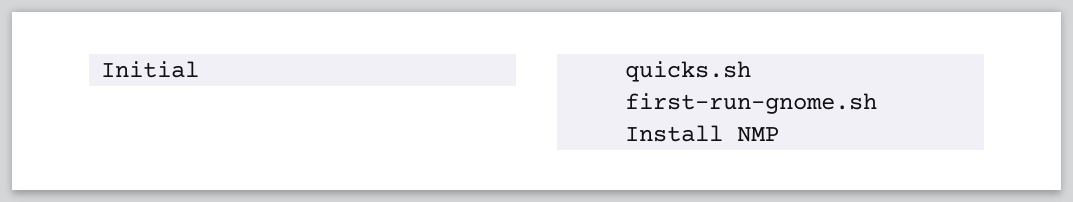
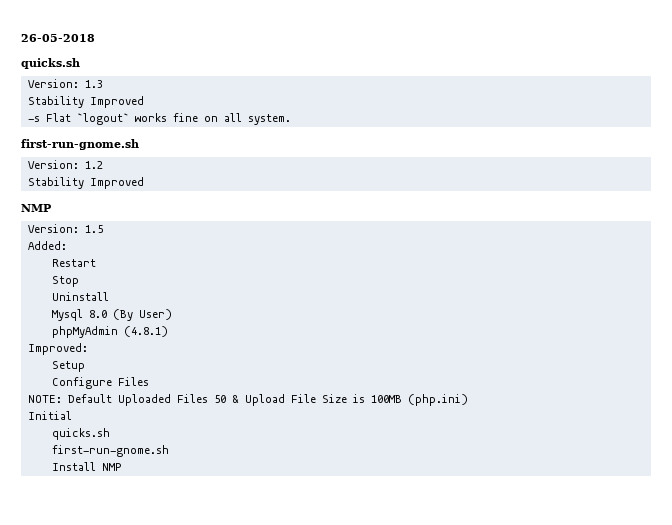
+ 26-05-2018
+ quicks.sh
+ Version: 1.3
+ Stability Improved
+ -s Flat `logout` works fine on all system.
+ first-run-gnome.sh
+ Version: 1.2
+ Stability Improved
+ NMP
+ Version: 1.5
+ Added:
+ Restart
+ Stop
+ Uninstall
+ Mysql 8.0 (By User)
+ phpMyAdmin (4.8.1)
+ Improved:
+ Setup
+ Configure Files
+ NOTE: Default Uploaded Files 50 & Upload File Size is 100MB (php.ini)

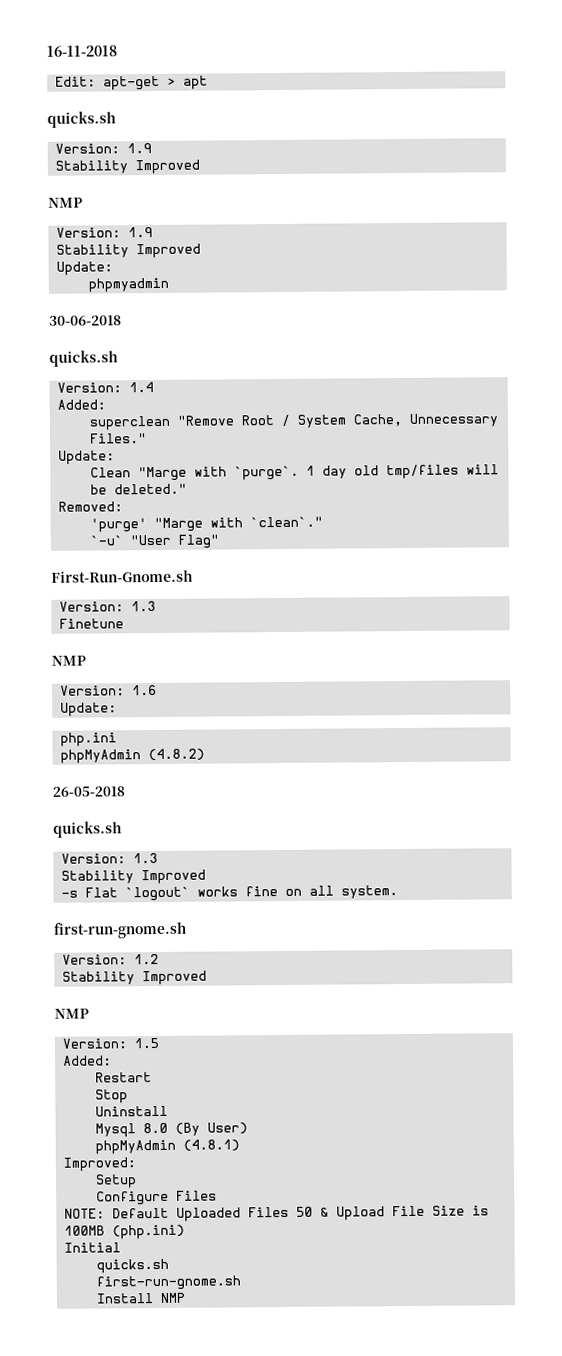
+ 16-11-2018
+ Edit: apt-get > apt
+ quicks.sh
+ Version: 1.9
+ Stability Improved
+ NMP
+ Version: 1.9
+ Stability Improved
+ Update:
+ phpmyadmin
+ 30-06-2018
+ quicks.sh
+ Version: 1.4
+ Added:
+ superclean "Remove Root / System Cache, Unnecessary Files."
+ Update:
+ Clean "Marge with `purge`. 1 day old tmp/files will be deleted."
+ Removed:
+ 'purge' "Marge with `clean`."
+ `-u` "User Flag"
+ First-Run-Gnome.sh
+ Version: 1.3
+ Finetune
+ NMP
+ Version: 1.6
+ Update:
+ php.ini
+ phpMyAdmin (4.8.2)

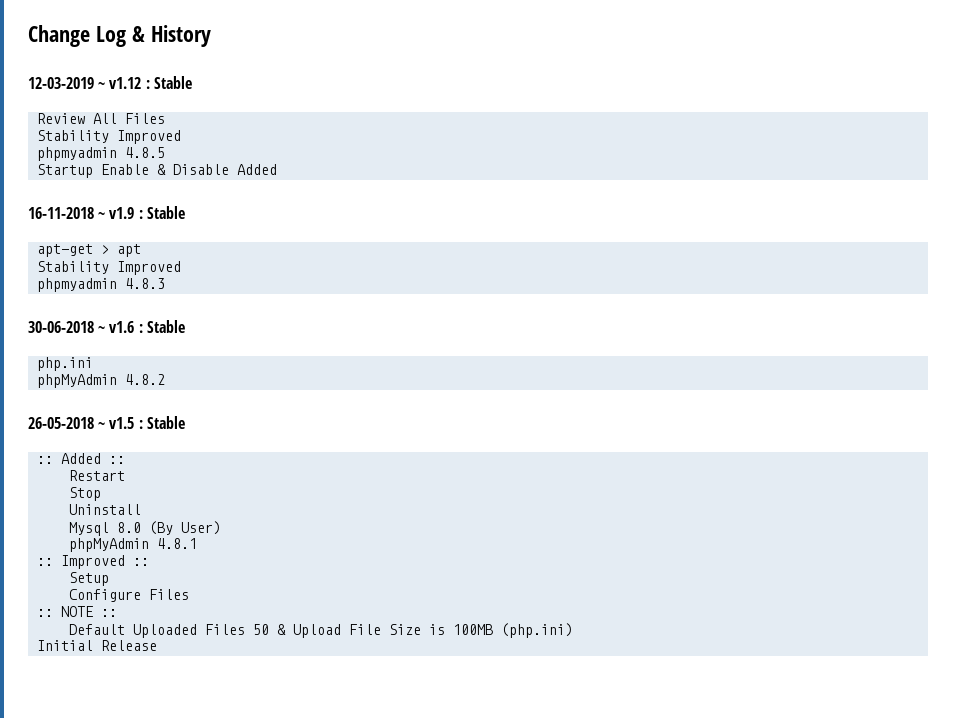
- 16-11-2018
- Edit: apt-get > apt
- quicks.sh
- Version: 1.9
+ Change Log & History
+ 12-03-2019 ~ v1.12 : Stable
+ Review All Files
  Stability Improved
- NMP
- Version: 1.9
+ phpmyadmin 4.8.5
+ Startup Enable & Disable Added
+ 16-11-2018 ~ v1.9 : Stable
+ apt-get > apt
  Stability Improved
- Update:
- phpmyadmin
+ phpmyadmin 4.8.3
- 30-06-2018
- quicks.sh
- Version: 1.4
- Added:
- superclean "Remove Root / System Cache, Unnecessary Files."
- Update:
- Clean "Marge with `purge`. 1 day old tmp/files will be deleted."
- Removed:
- 'purge' "Marge with `clean`."
- `-u` "User Flag"
- First-Run-Gnome.sh
- Version: 1.3
- Finetune
- NMP
- Version: 1.6
- Update:
+ 30-06-2018 ~ v1.6 : Stable
- phpMyAdmin (4.8.2)
+ phpMyAdmin 4.8.2
- 26-05-2018
- quicks.sh
- Version: 1.3
- Stability Improved
- -s Flat `logout` works fine on all system.
- first-run-gnome.sh
- Version: 1.2
- Stability Improved
- NMP
- Version: 1.5
- Added:
+ 26-05-2018 ~ v1.5 : Stable
+ :: Added ::
- phpMyAdmin (4.8.1)
- Improved:
+ phpMyAdmin 4.8.1
+ :: Improved ::
- NOTE: Default Uploaded Files 50 & Upload File Size is 100MB (php.ini)
+ :: NOTE ::
+ Default Uploaded Files 50 & Upload File Size is 100MB (php.ini)
- Initial
- quicks.sh
- first-run-gnome.sh
- Install NMP
+ Initial Release

